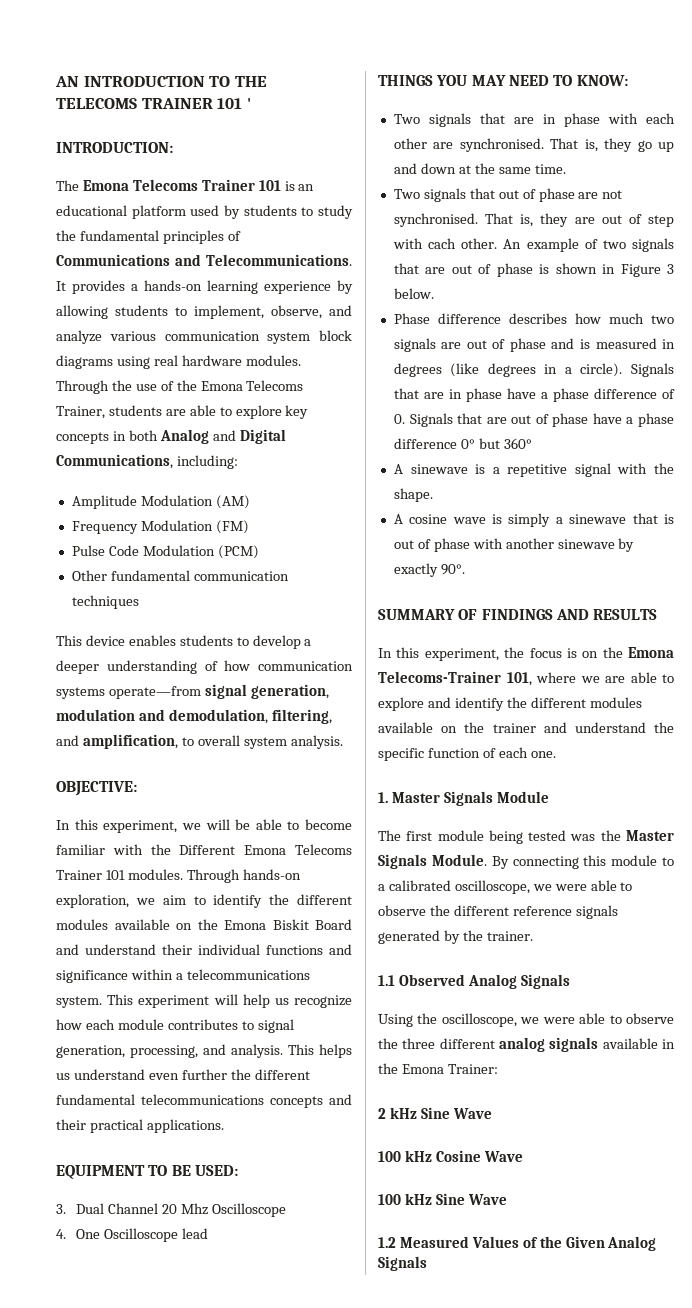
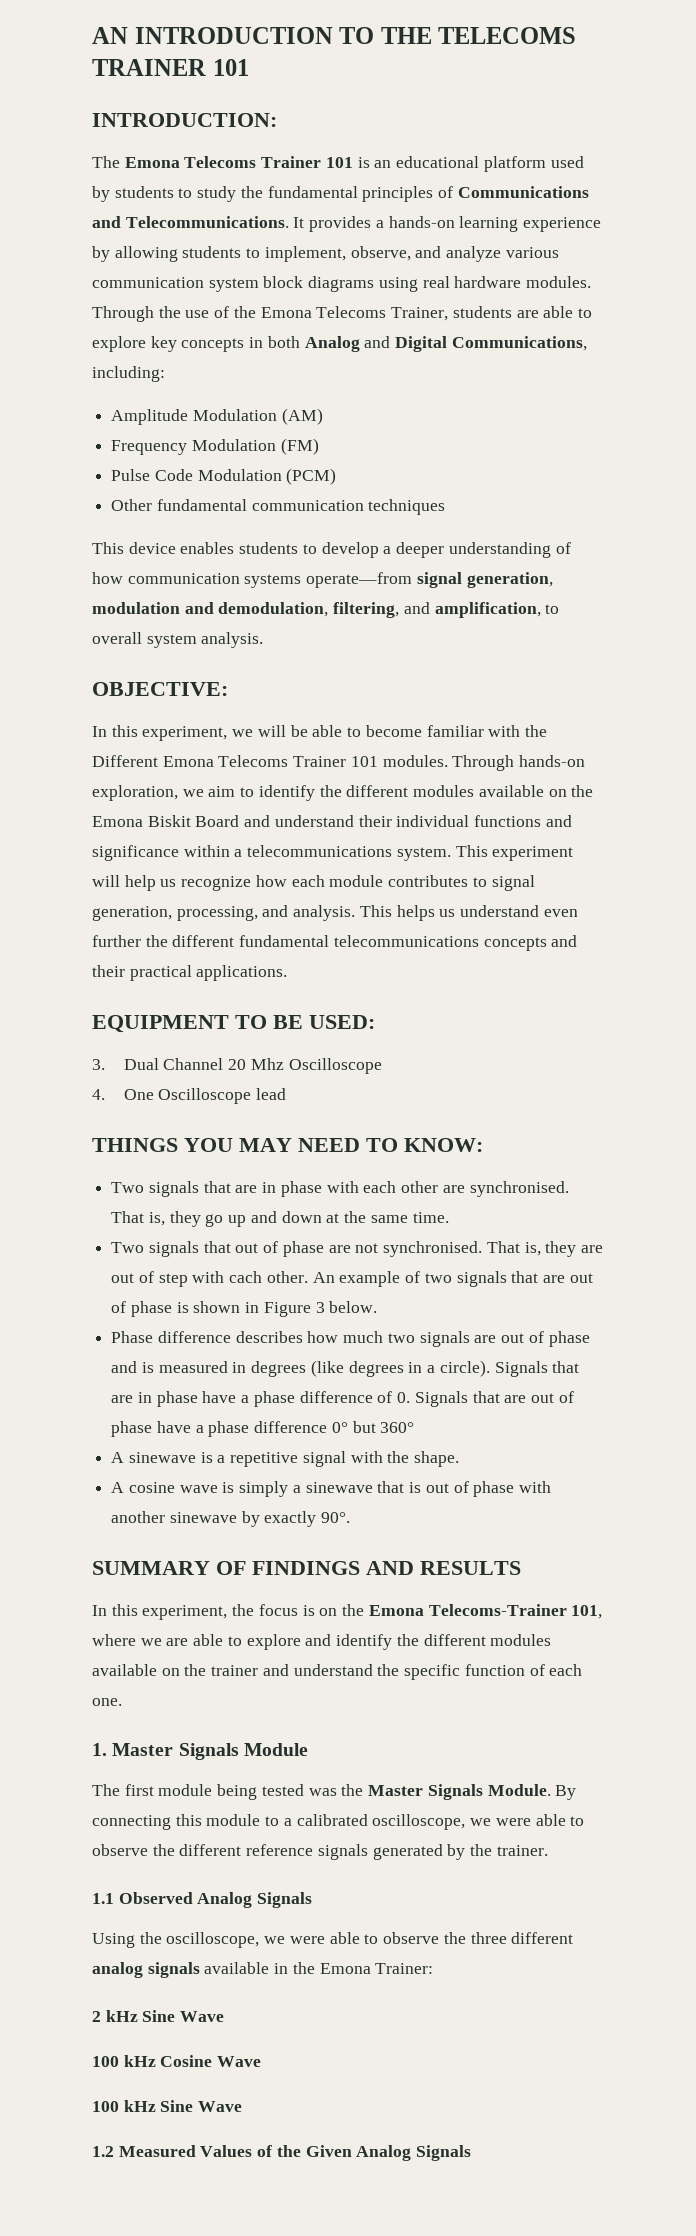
- AN INTRODUCTION TO THE TELECOMS TRAINER 101 '
+ AN INTRODUCTION TO THE TELECOMS TRAINER 101

